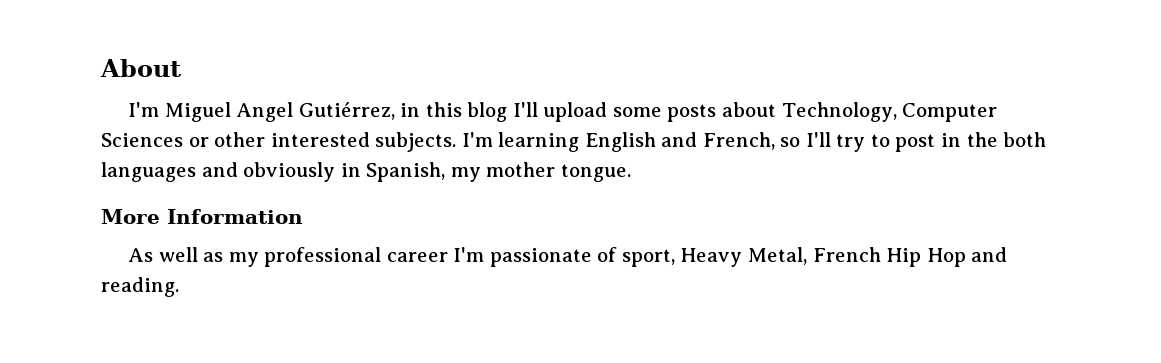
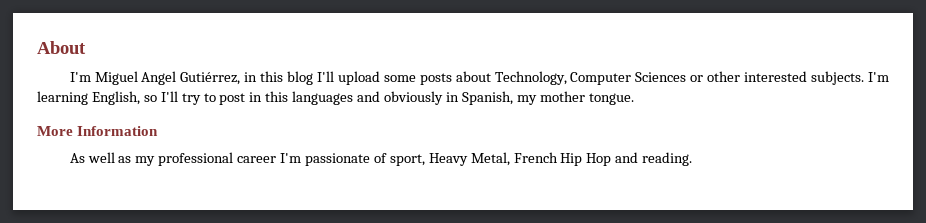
- I'm learning English and French, so I'll try to post in the both languages and obviously in Spanish, my mother tongue.
+ I'm learning English, so I'll try to post in this languages and obviously in Spanish, my mother tongue.

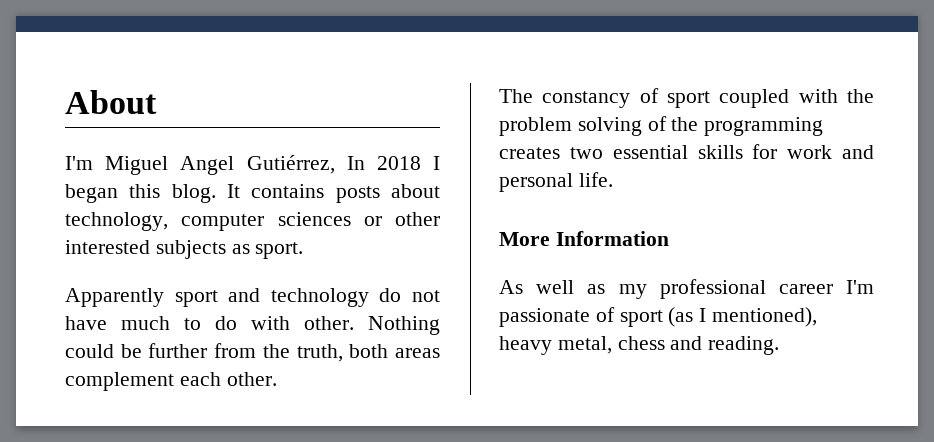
- I'm Miguel Angel Gutiérrez, in this blog I'll upload some posts about Technology, Computer Sciences or other interested subjects. I'm learning English, so I'll try to post in this languages and obviously in Spanish, my mother tongue.
+ I'm Miguel Angel Gutiérrez, In 2018 I began this blog. It contains posts about technology, computer sciences or other interested subjects as sport.
+ Apparently sport and technology do not have much to do with other. Nothing could be further from the truth, both areas complement each other.
+ The constancy of sport coupled with the problem solving of the programming creates two essential skills for work and personal life.
- As well as my professional career I'm passionate of sport, Heavy Metal, French Hip Hop and reading.
+ As well as my professional career I'm passionate of sport (as I mentioned), heavy metal, chess and reading.

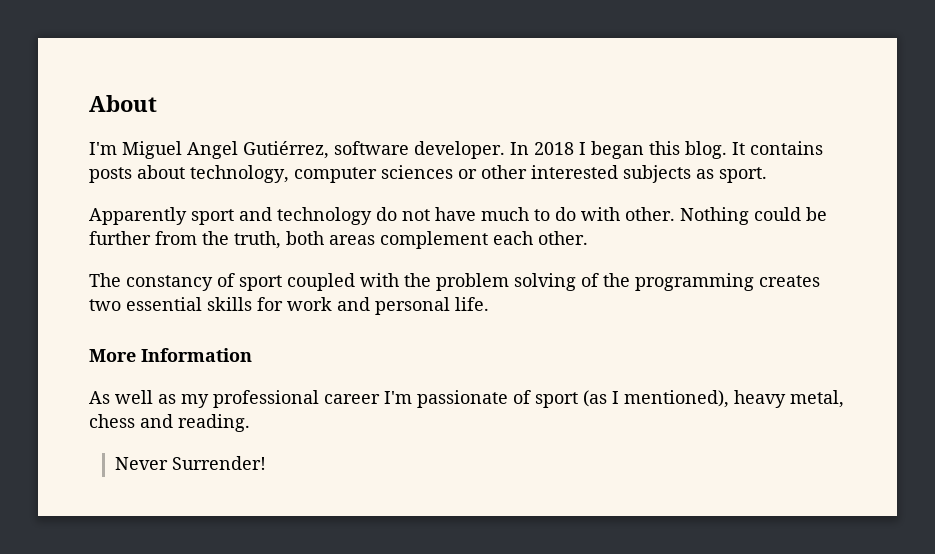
- I'm Miguel Angel Gutiérrez, In 2018 I began this blog.
+ I'm Miguel Angel Gutiérrez, software developer. In 2018 I began this blog.
+ Never Surrender!

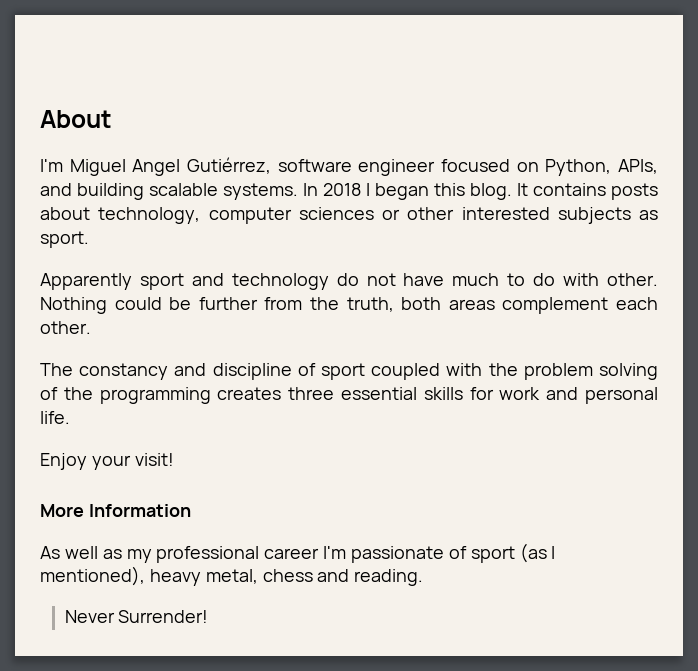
- I'm Miguel Angel Gutiérrez, software developer.
+ I'm Miguel Angel Gutiérrez, software engineer focused on Python, APIs, and building scalable systems.
- The constancy of sport coupled with the problem solving of the programming creates two essential skills for work and personal life.
+ The constancy and discipline of sport coupled with the problem solving of the programming creates three essential skills for work and personal life.
+ Enjoy your visit!

